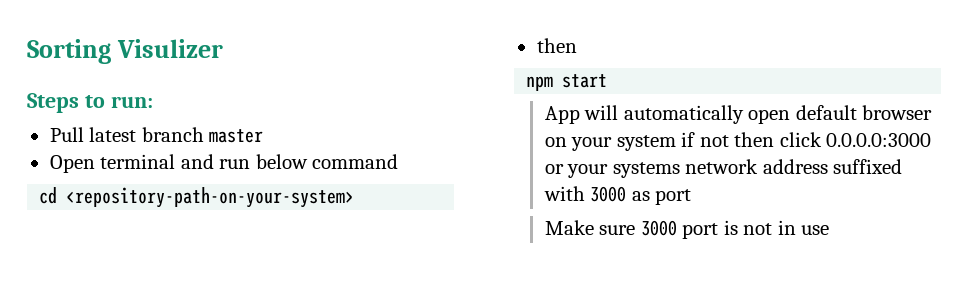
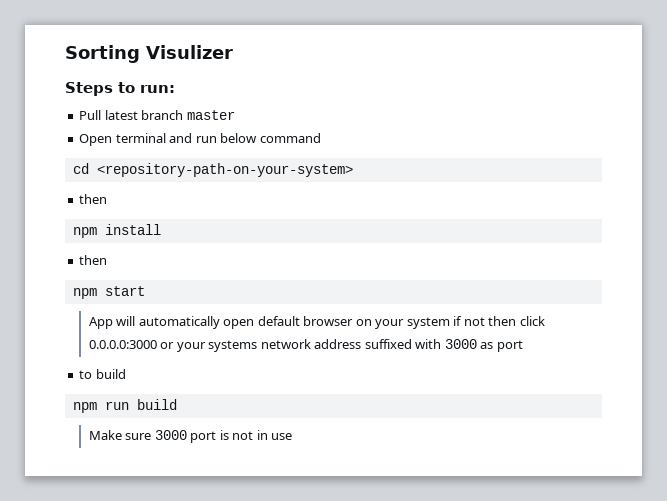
+ npm install
+ then
+ to build
+ npm run build

